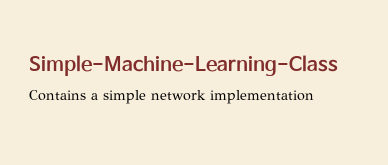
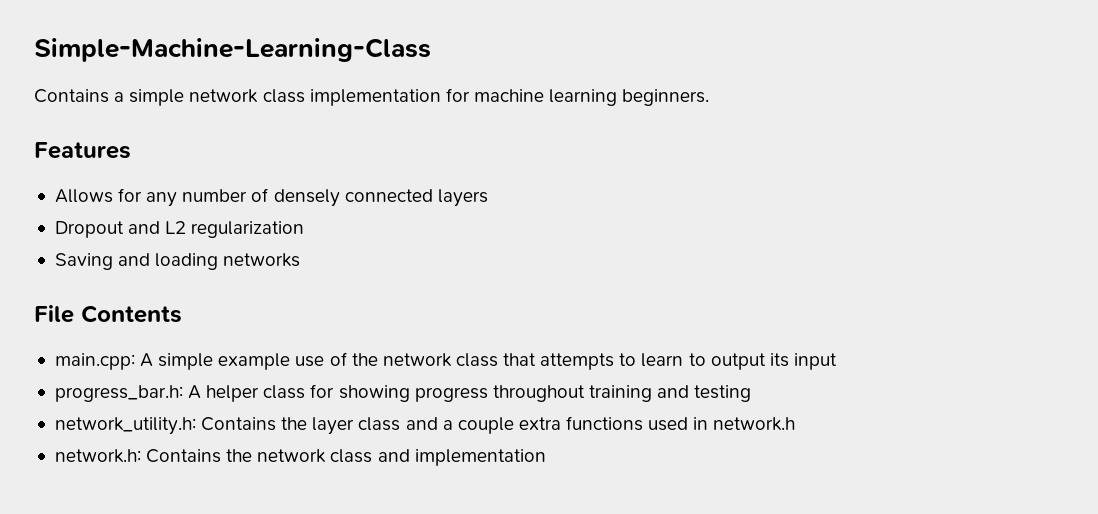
- Contains a simple network implementation
+ Contains a simple network class implementation for machine learning beginners.
+ Features
+ Allows for any number of densely connected layers
+ Dropout and L2 regularization
+ Saving and loading networks
+ File Contents
+ main.cpp: A simple example use of the network class that attempts to learn to output its input
+ progress_bar.h: A helper class for showing progress throughout training and testing
+ network_utility.h: Contains the layer class and a couple extra functions used in network.h
+ network.h: Contains the network class and implementation

